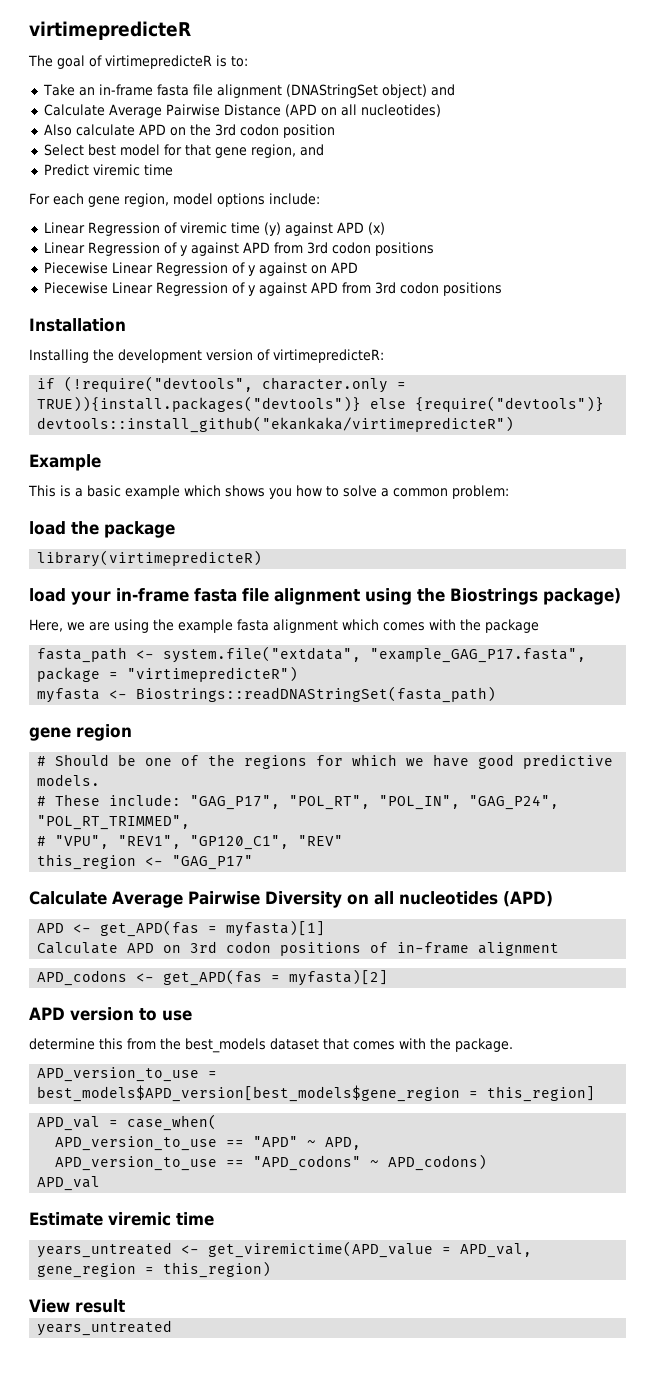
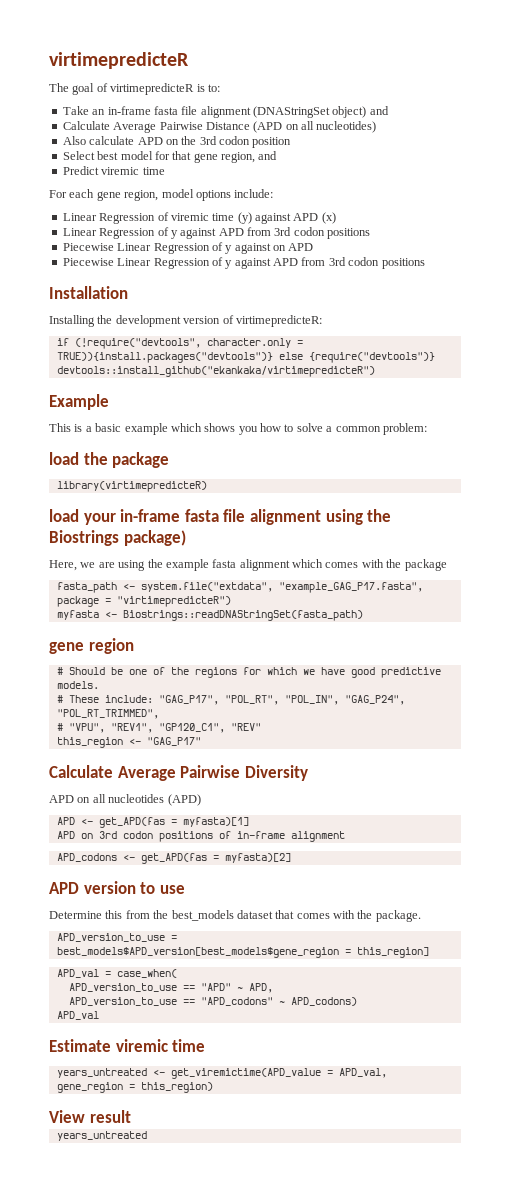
- Calculate Average Pairwise Diversity on all nucleotides (APD)
+ Calculate Average Pairwise Diversity
+ APD on all nucleotides (APD)
- Calculate APD on 3rd codon positions of in-frame alignment
+ APD on 3rd codon positions of in-frame alignment
- determine this from the best_models dataset that comes with the package.
+ Determine this from the best_models dataset that comes with the package.

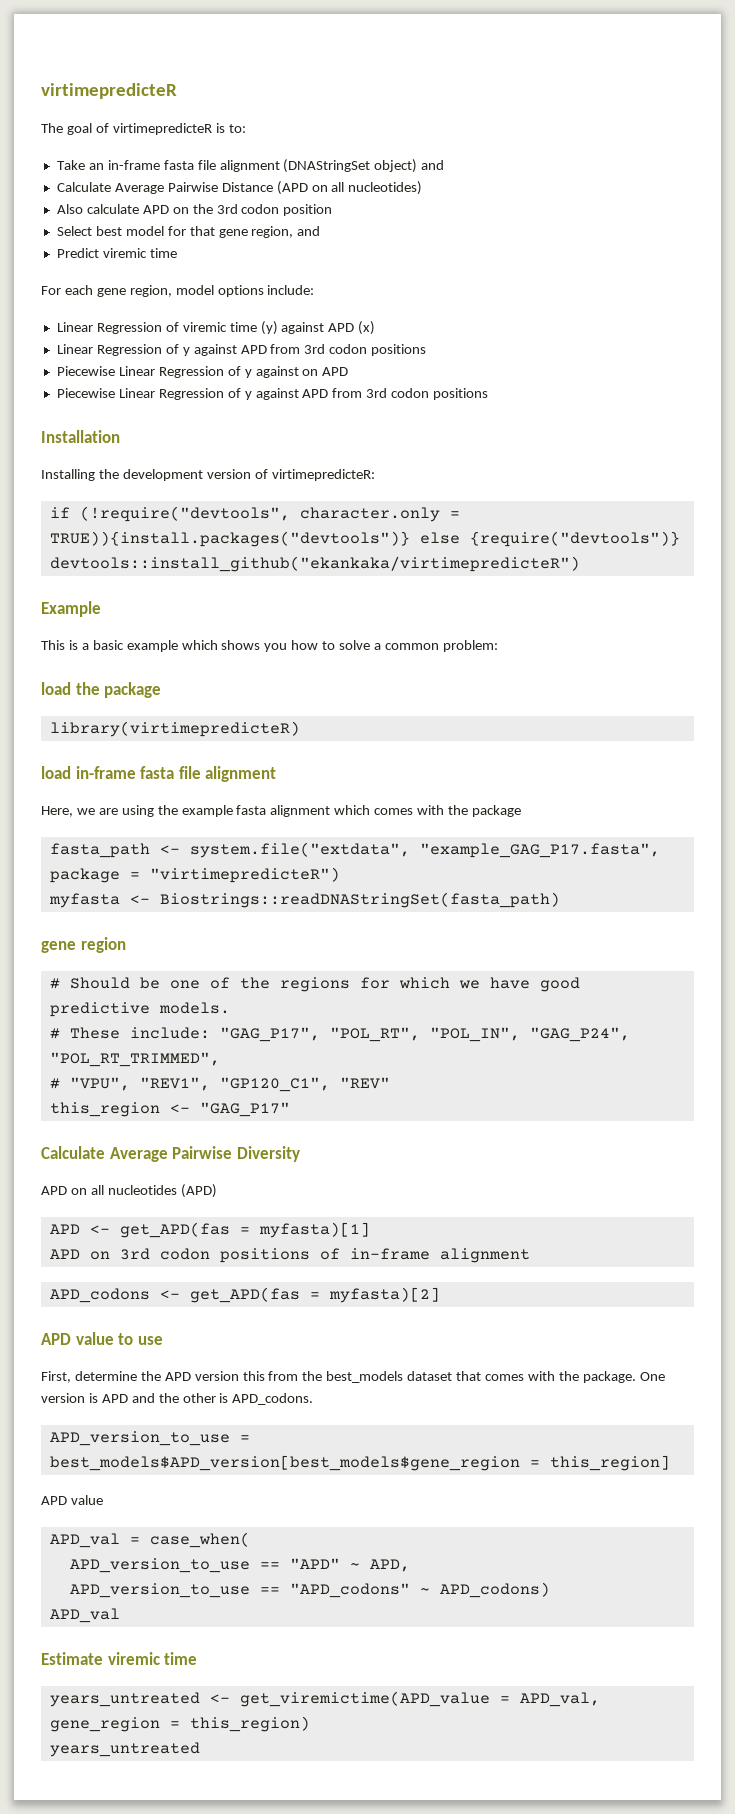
- load your in-frame fasta file alignment using the Biostrings package)
+ load in-frame fasta file alignment
- APD version to use
+ APD value to use
- Determine this from the best_models dataset that comes with the package.
+ First, determine the APD version this from the best_models dataset that comes with the package. One version is APD and the other is APD_codons.
  APD_version_to_use = best_models$APD_version[best_models$gene_region = this_region]
+ APD value
- View result

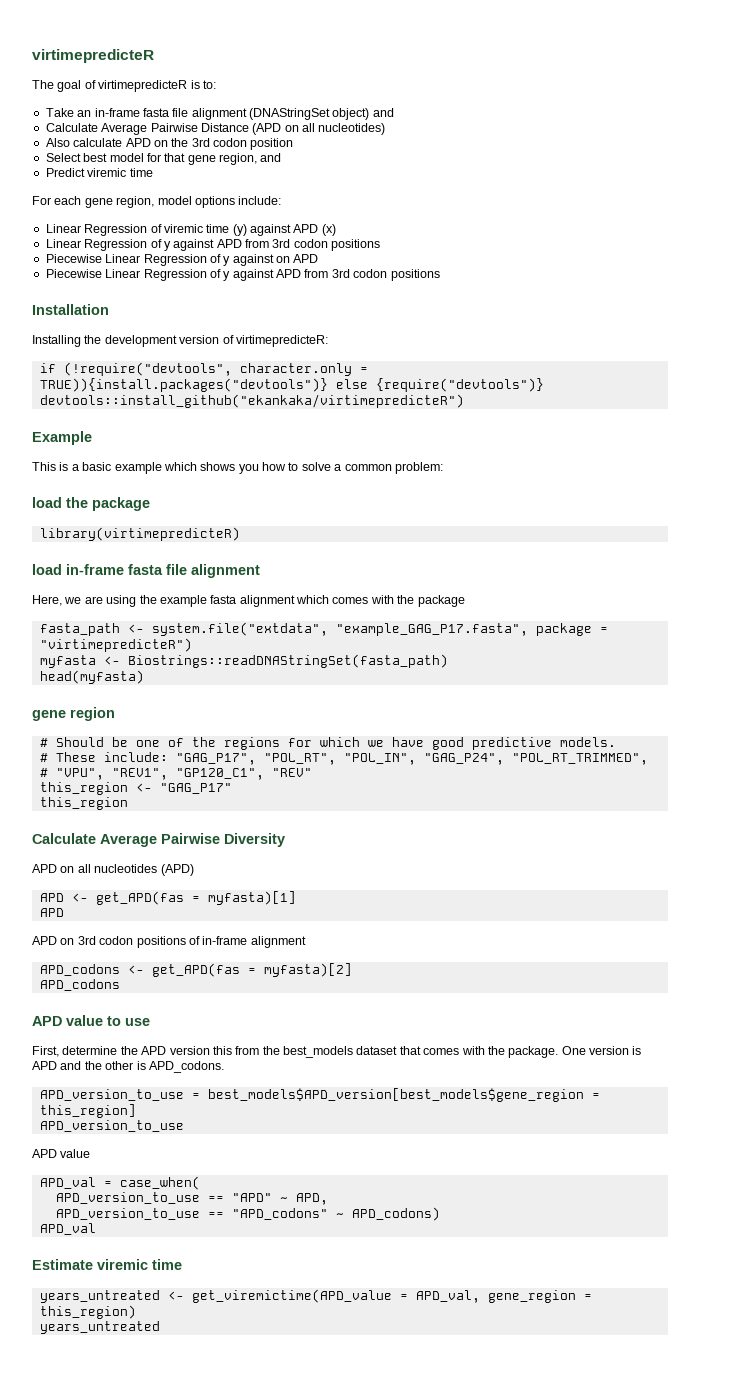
+ head(myfasta)
  this_region <- "GAG_P17"
+ this_region
  APD <- get_APD(fas = myfasta)[1]
+ APD
  APD_codons <- get_APD(fas = myfasta)[2]
+ APD_codons
  APD_version_to_use = best_models$APD_version[best_models$gene_region = this_region]
+ APD_version_to_use

